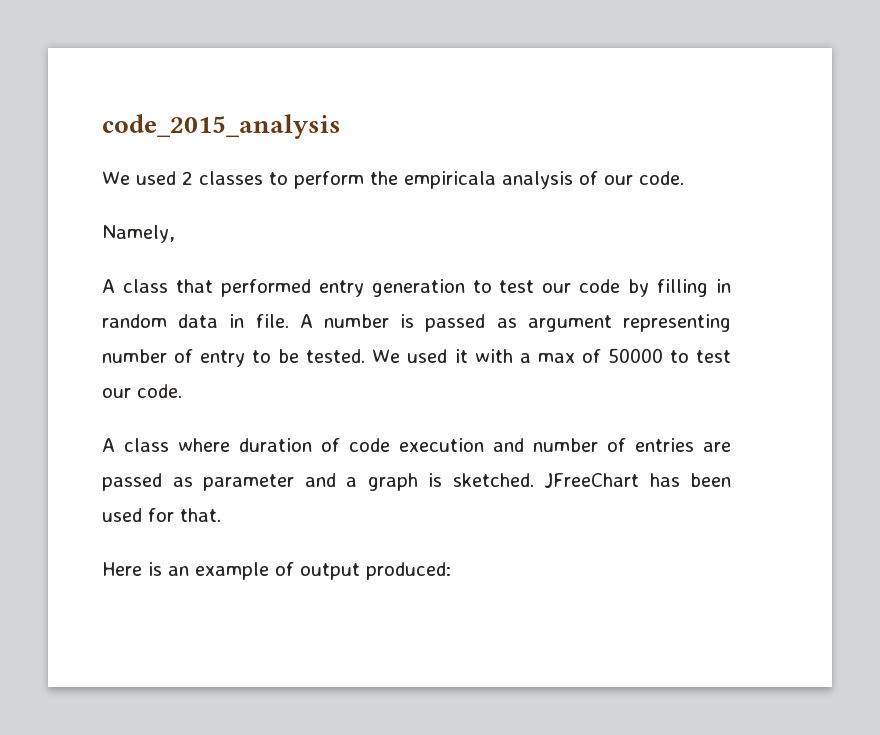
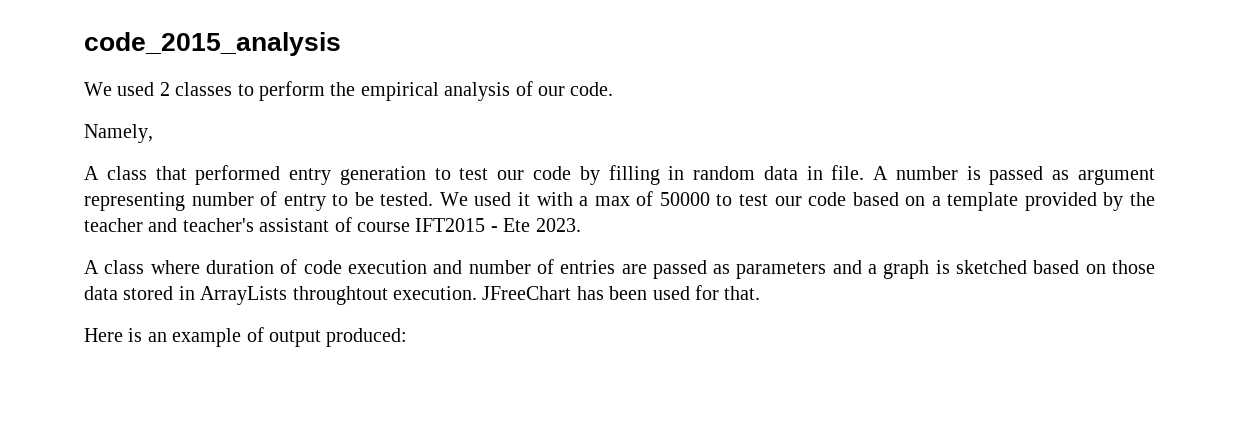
- We used 2 classes to perform the empiricala analysis of our code.
+ We used 2 classes to perform the empirical analysis of our code.
- We used it with a max of 50000 to test our code.
+ We used it with a max of 50000 to test our code based on a template provided by the teacher and teacher's assistant of course IFT2015 - Ete 2023.
- A class where duration of code execution and number of entries are passed as parameter and a graph is sketched.
+ A class where duration of code execution and number of entries are passed as parameters and a graph is sketched based on those data stored in ArrayLists throughtout execution.

